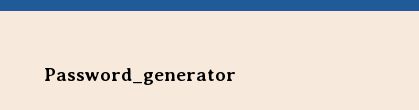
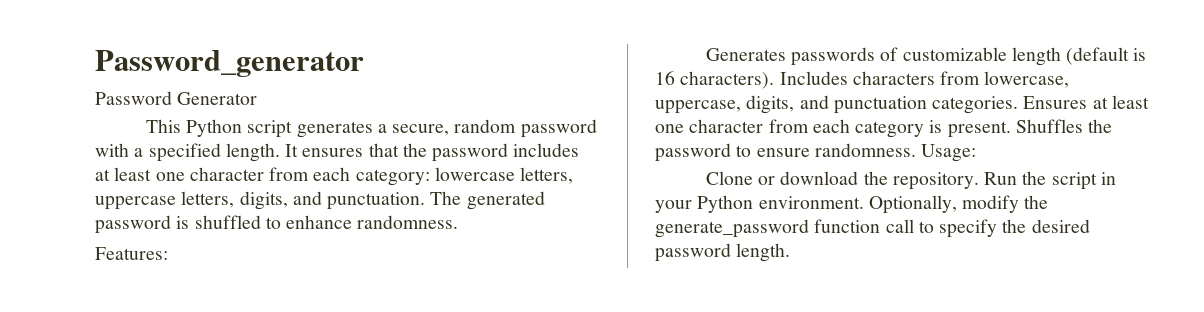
+ Password Generator
+ This Python script generates a secure, random password with a specified length. It ensures that the password includes at least one character from each category: lowercase letters, uppercase letters, digits, and punctuation. The generated password is shuffled to enhance randomness.
+ Features:
+ Generates passwords of customizable length (default is 16 characters). Includes characters from lowercase, uppercase, digits, and punctuation categories. Ensures at least one character from each category is present. Shuffles the password to ensure randomness. Usage:
+ Clone or download the repository. Run the script in your Python environment. Optionally, modify the generate_password function call to specify the desired password length.

